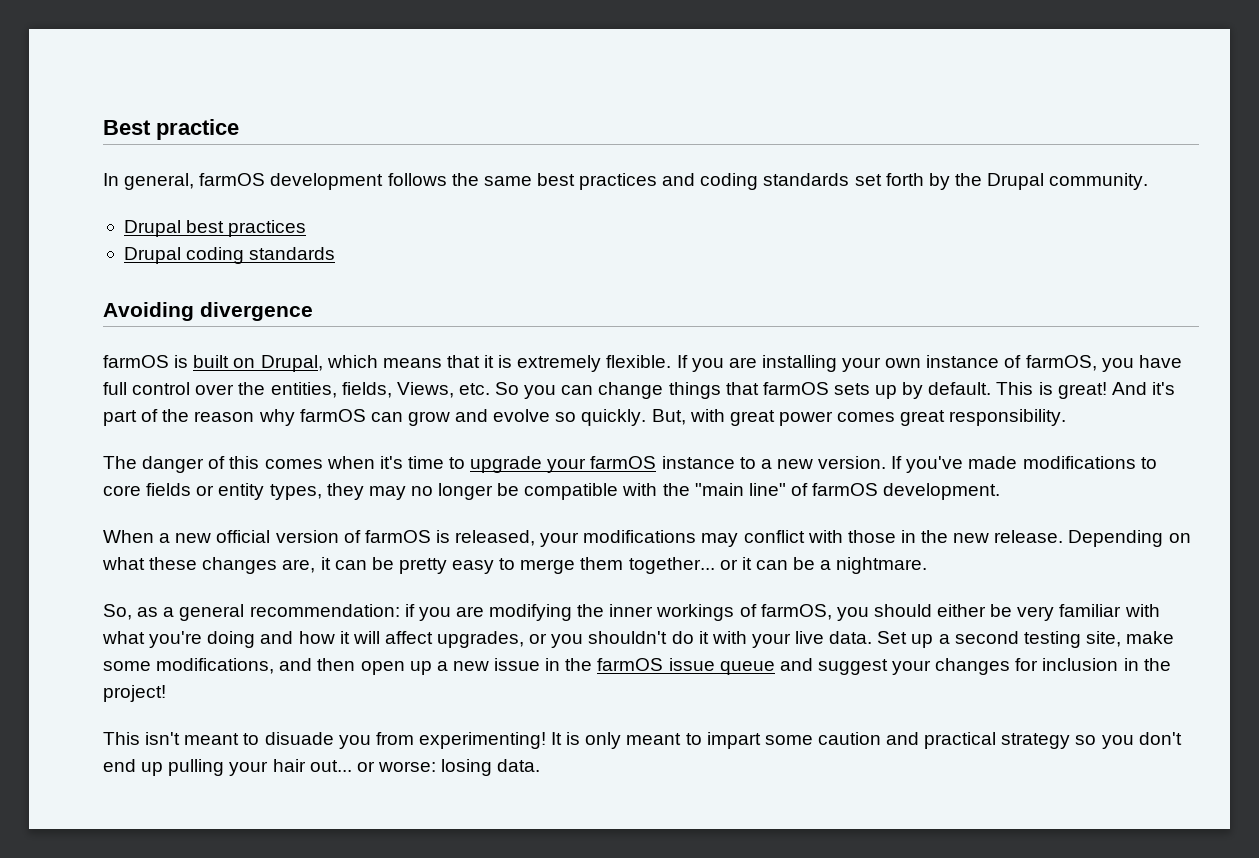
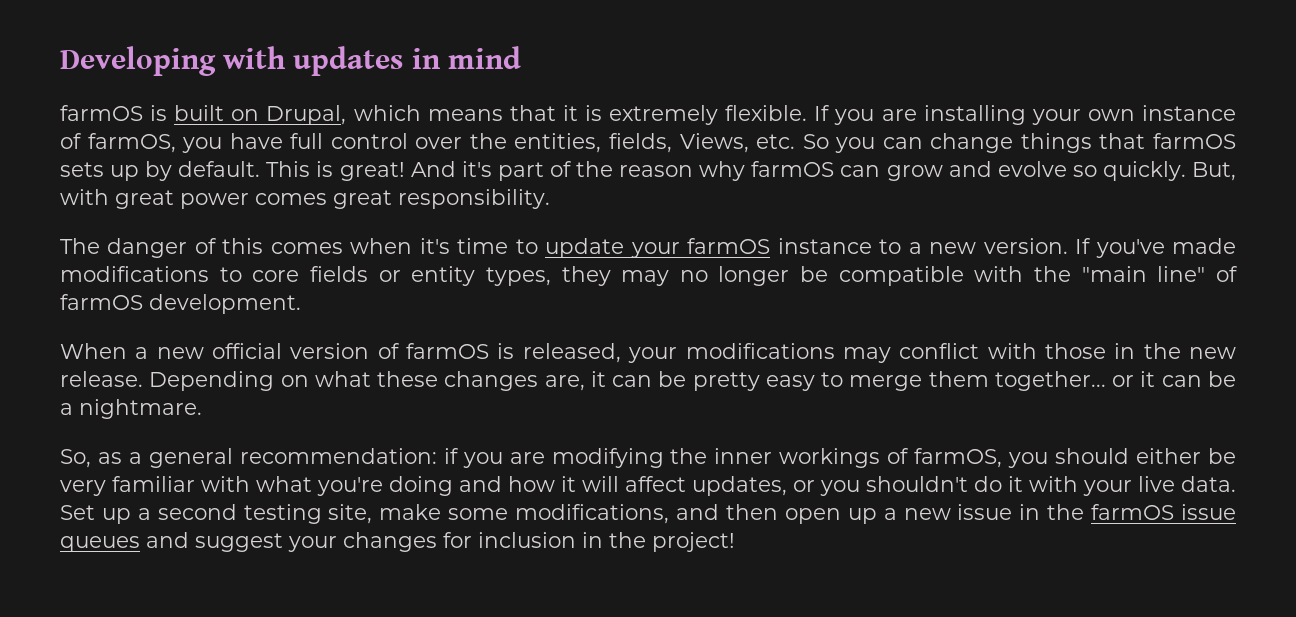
- Best practice
- In general, farmOS development follows the same best practices and coding standards set forth by the Drupal community.
- Drupal best practices
- Drupal coding standards
- Avoiding divergence
+ Developing with updates in mind
- The danger of this comes when it's time to upgrade your farmOS instance to a new version.
+ The danger of this comes when it's time to update your farmOS instance to a new version.
- So, as a general recommendation: if you are modifying the inner workings of farmOS, you should either be very familiar with what you're doing and how it will affect upgrades, or you shouldn't do it with your live data.
+ So, as a general recommendation: if you are modifying the inner workings of farmOS, you should either be very familiar with what you're doing and how it will affect updates, or you shouldn't do it with your live data.
- Set up a second testing site, make some modifications, and then open up a new issue in the farmOS issue queue and suggest your changes for inclusion in the project!
+ Set up a second testing site, make some modifications, and then open up a new issue in the farmOS issue queues and suggest your changes for inclusion in the project!
- This isn't meant to disuade you from experimenting! It is only meant to impart some caution and practical strategy so you don't end up pulling your hair out... or worse: losing data.

